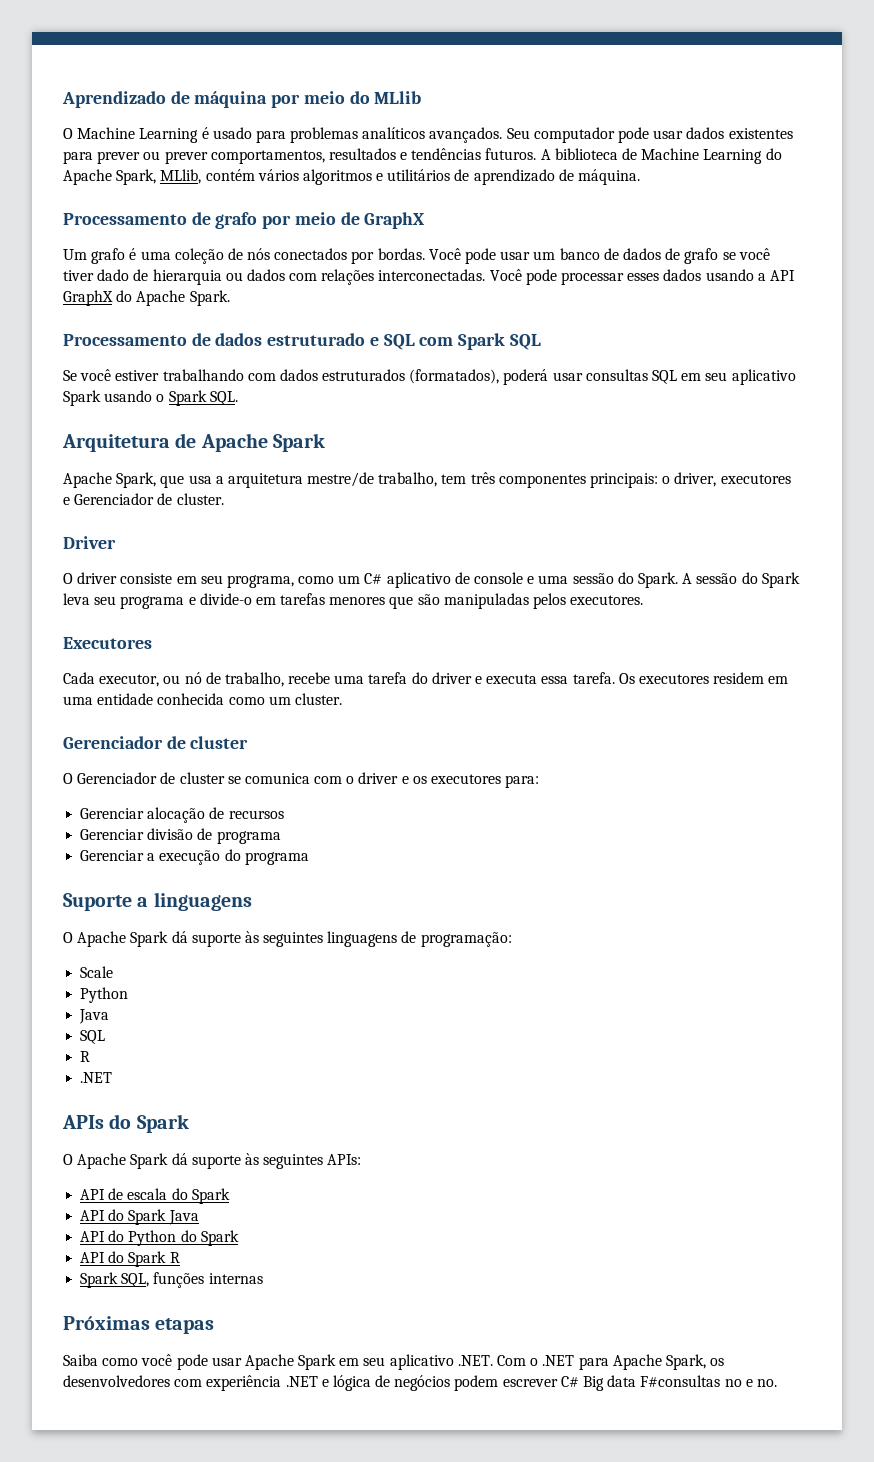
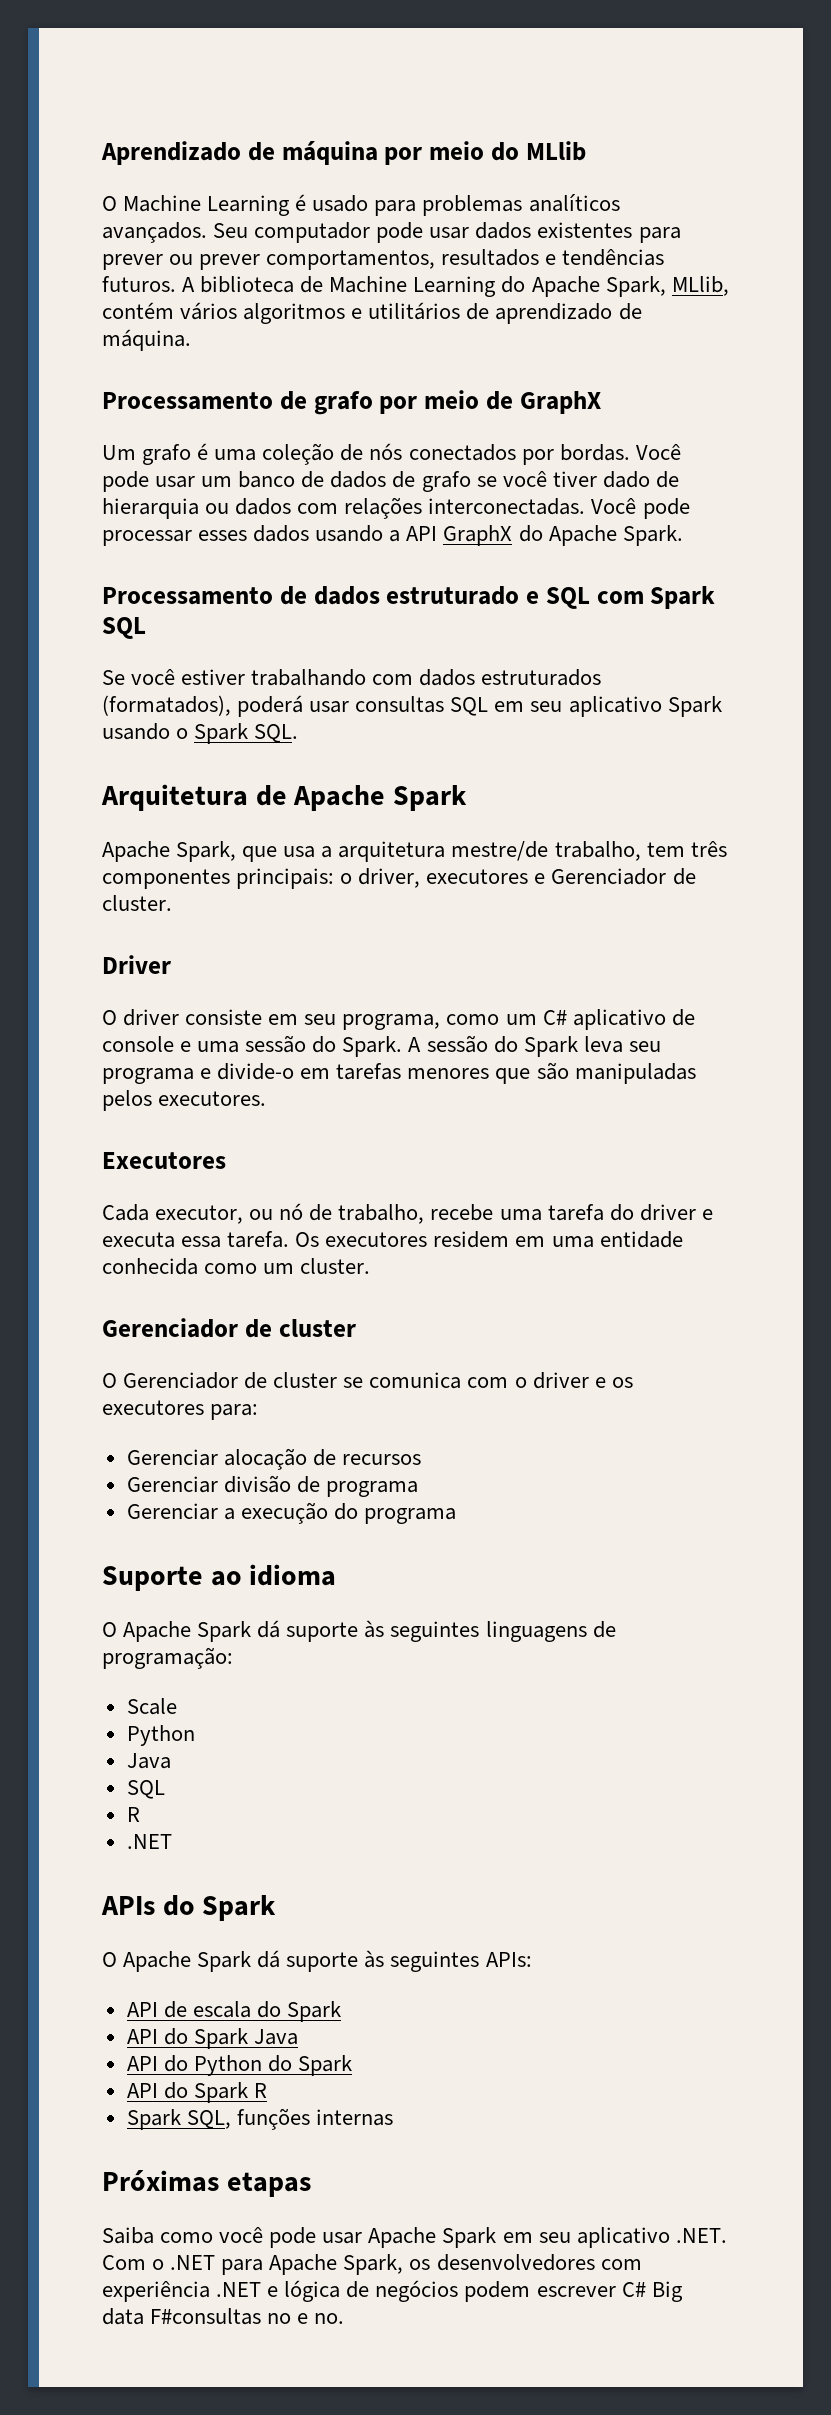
- Suporte a linguagens
+ Suporte ao idioma

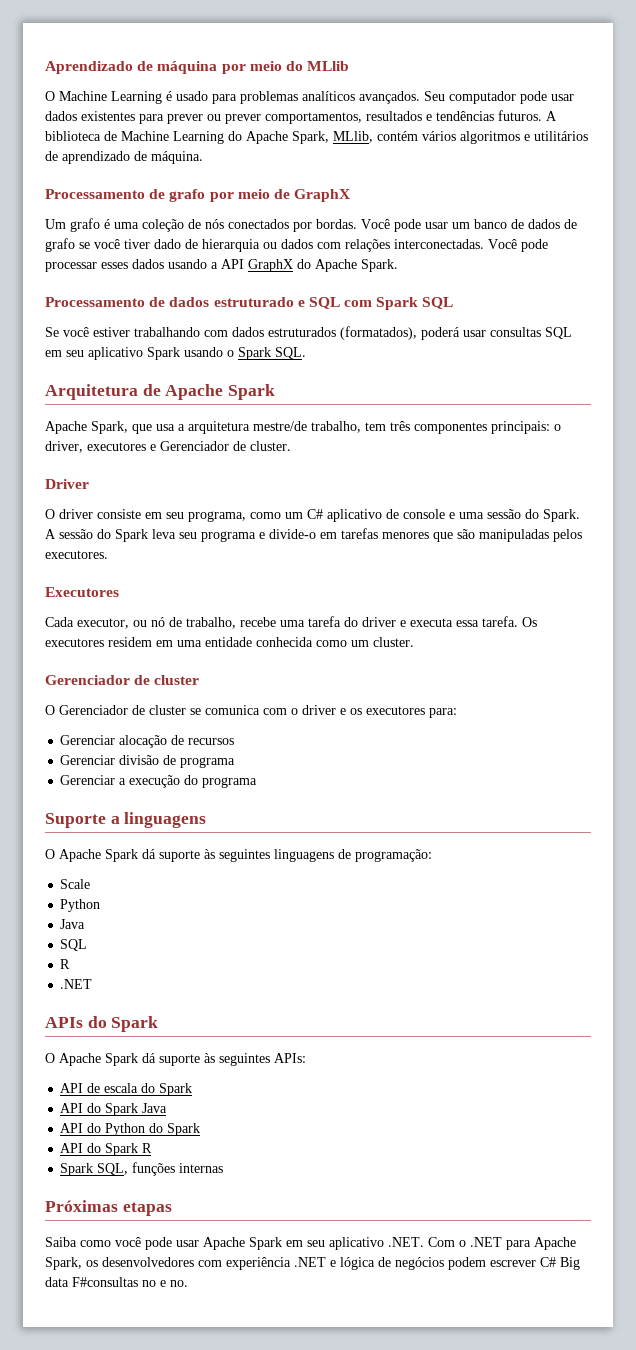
- Suporte ao idioma
+ Suporte a linguagens

